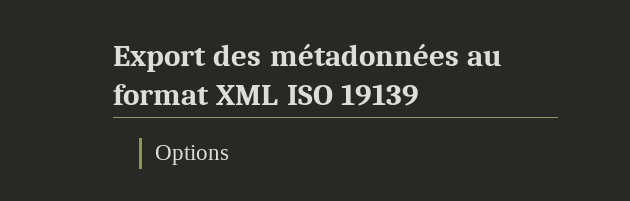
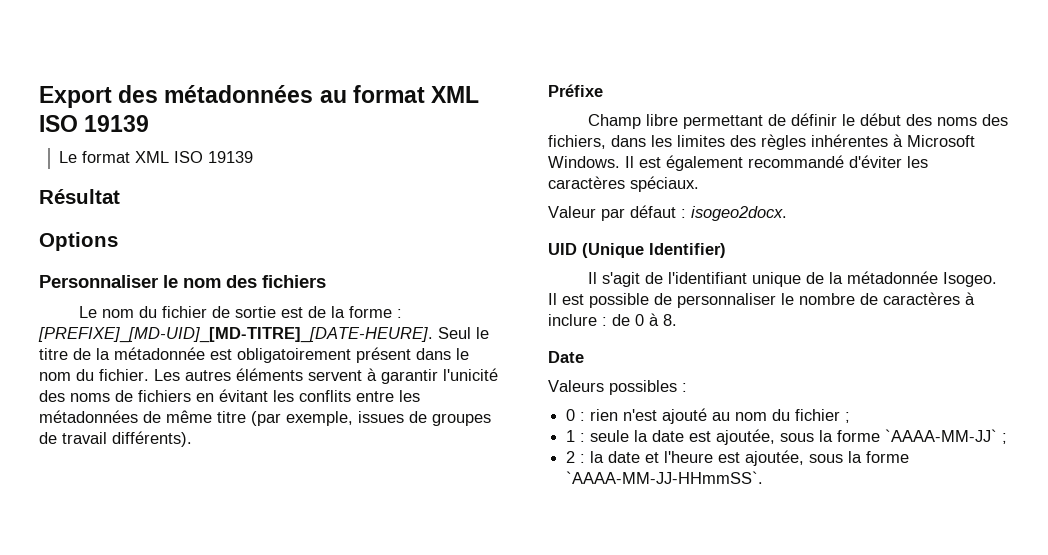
+ Le format XML ISO 19139
+ Résultat
  Options
+ Personnaliser le nom des fichiers
+ Le nom du fichier de sortie est de la forme : [PREFIXE]_[MD-UID]_[MD-TITRE]_[DATE-HEURE]. Seul le titre de la métadonnée est obligatoirement présent dans le nom du fichier. Les autres éléments servent à garantir l'unicité des noms de fichiers en évitant les conflits entre les métadonnées de même titre (par exemple, issues de groupes de travail différents).
+ Préfixe
+ Champ libre permettant de définir le début des noms des fichiers, dans les limites des règles inhérentes à Microsoft Windows. Il est également recommandé d'éviter les caractères spéciaux.
+ Valeur par défaut : isogeo2docx.
+ UID (Unique Identifier)
+ Il s'agit de l'identifiant unique de la métadonnée Isogeo. Il est possible de personnaliser le nombre de caractères à inclure : de 0 à 8.
+ Date
+ Valeurs possibles :
+ 0 : rien n'est ajouté au nom du fichier ;
+ 1 : seule la date est ajoutée, sous la forme `AAAA-MM-JJ` ;
+ 2 : la date et l'heure est ajoutée, sous la forme `AAAA-MM-JJ-HHmmSS`.

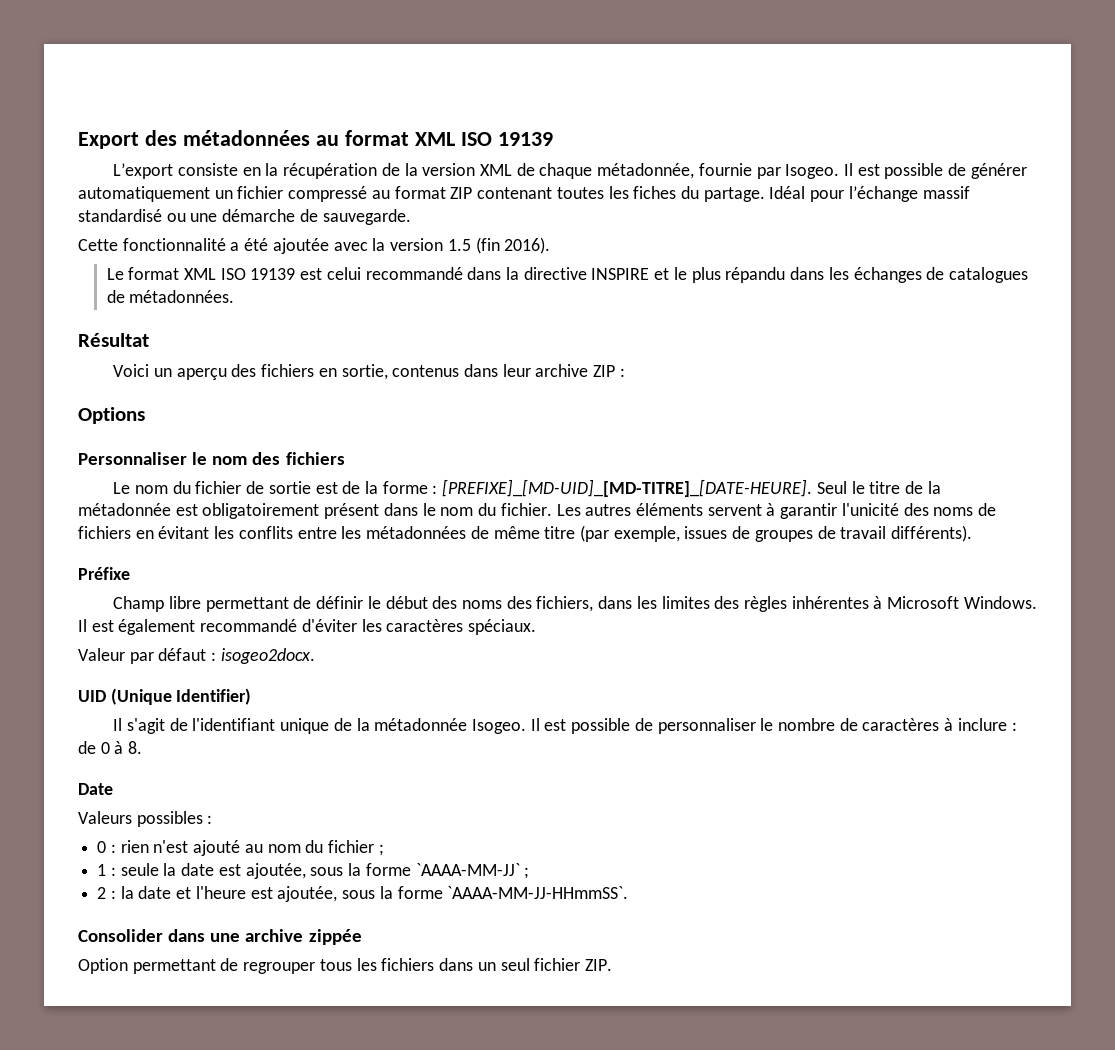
+ L’export consiste en la récupération de la version XML de chaque métadonnée, fournie par Isogeo. Il est possible de générer automatiquement un fichier compressé au format ZIP contenant toutes les fiches du partage. Idéal pour l’échange massif standardisé ou une démarche de sauvegarde.
+ Cette fonctionnalité a été ajoutée avec la version 1.5 (fin 2016).
- Le format XML ISO 19139
+ Le format XML ISO 19139 est celui recommandé dans la directive INSPIRE et le plus répandu dans les échanges de catalogues de métadonnées.
  Résultat
+ Voici un aperçu des fichiers en sortie, contenus dans leur archive ZIP :
+ Consolider dans une archive zippée
+ Option permettant de regrouper tous les fichiers dans un seul fichier ZIP.

